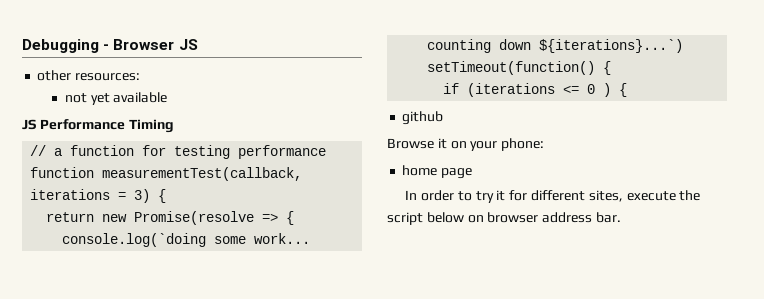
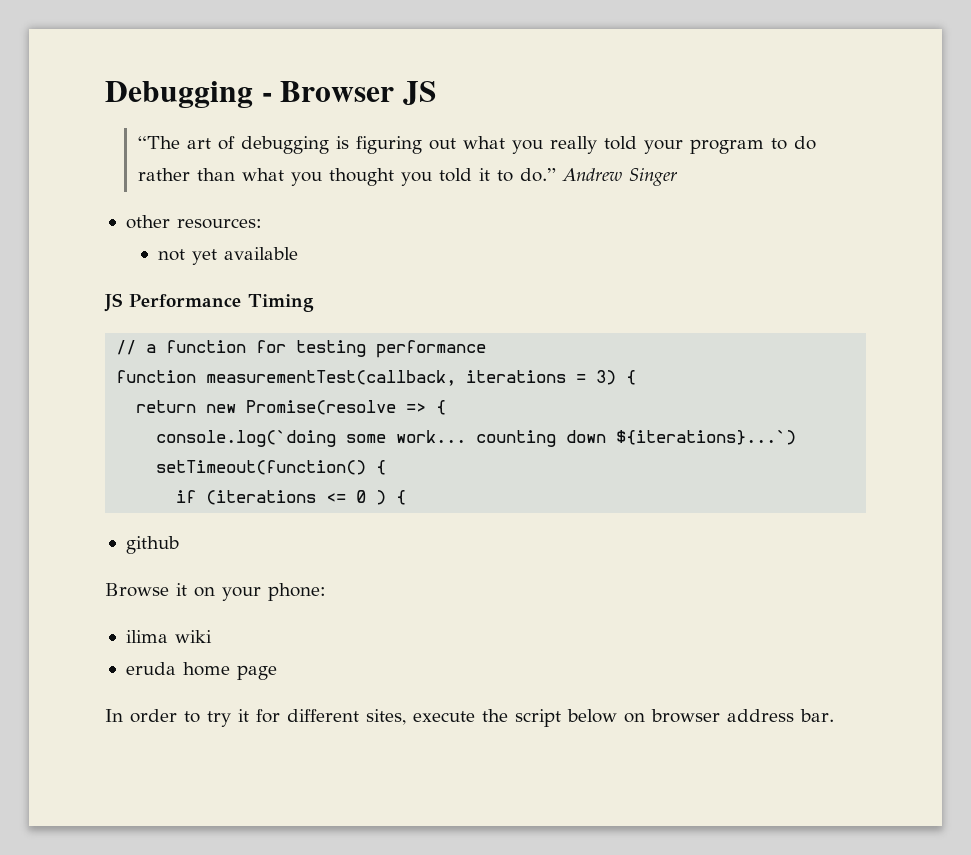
+ “The art of debugging is figuring out what you really told your program to do rather than what you thought you told it to do.” Andrew Singer
- home page
+ ilima wiki
+ eruda home page

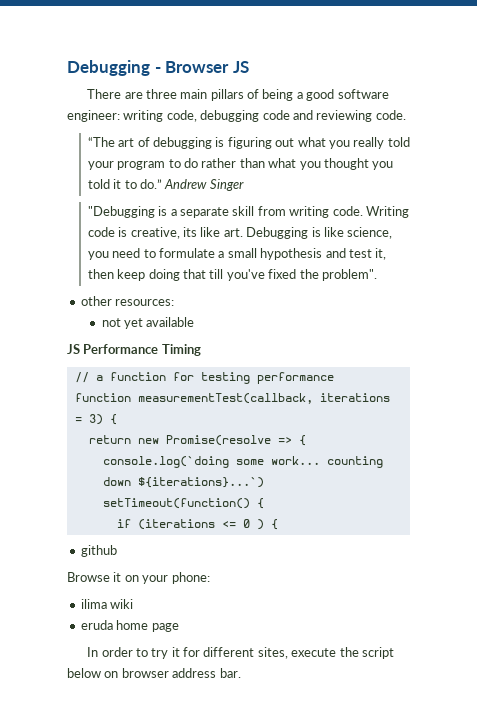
+ There are three main pillars of being a good software engineer: writing code, debugging code and reviewing code.
+ "Debugging is a separate skill from writing code. Writing code is creative, its like art. Debugging is like science, you need to formulate a small hypothesis and test it, then keep doing that till you've fixed the problem".

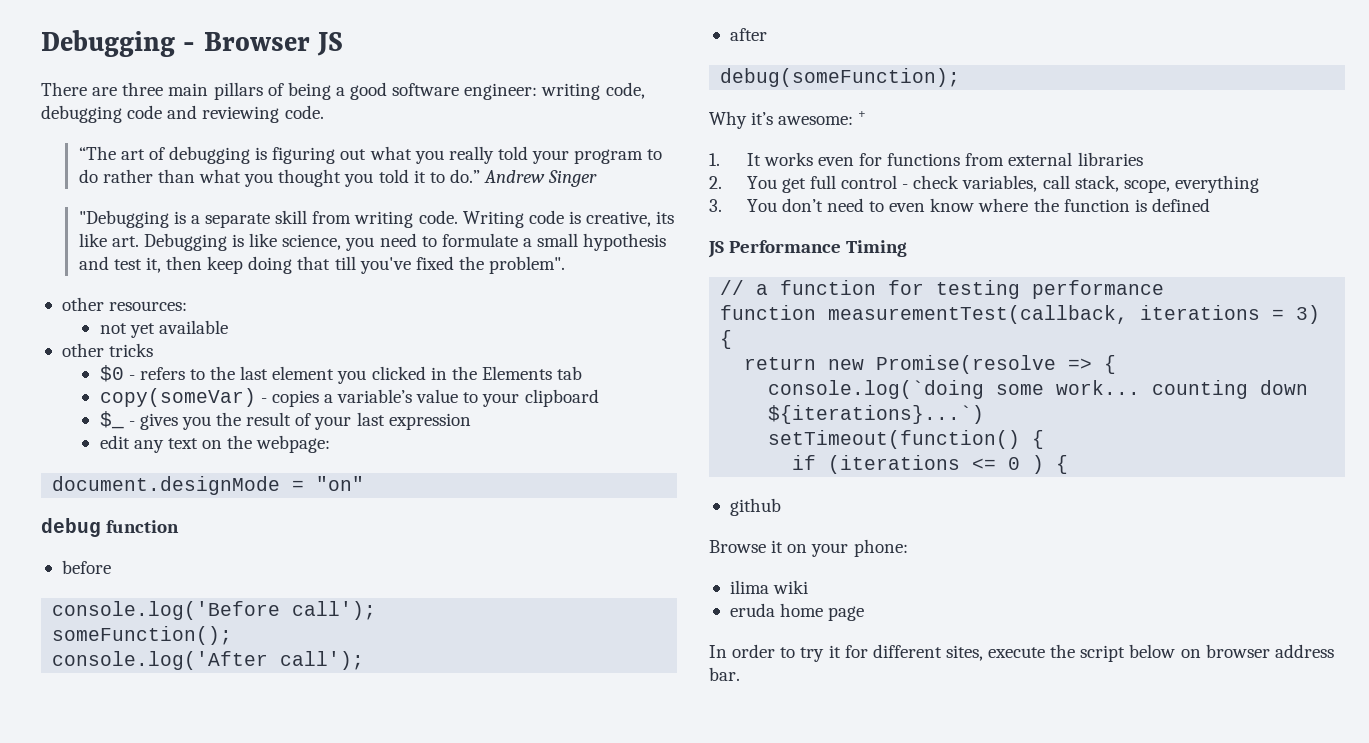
+ other tricks
+ $0 - refers to the last element you clicked in the Elements tab
+ copy(someVar) - copies a variable’s value to your clipboard
+ $_ - gives you the result of your last expression
+ edit any text on the webpage:
+ document.designMode = "on"
+ debug function
+ before
+ console.log('Before call');
+ someFunction();
+ console.log('After call');
+ after
+ debug(someFunction);
+ Why it’s awesome: +
+ 1. It works even for functions from external libraries
+ 2. You get full control - check variables, call stack, scope, everything
+ 3. You don’t need to even know where the function is defined

